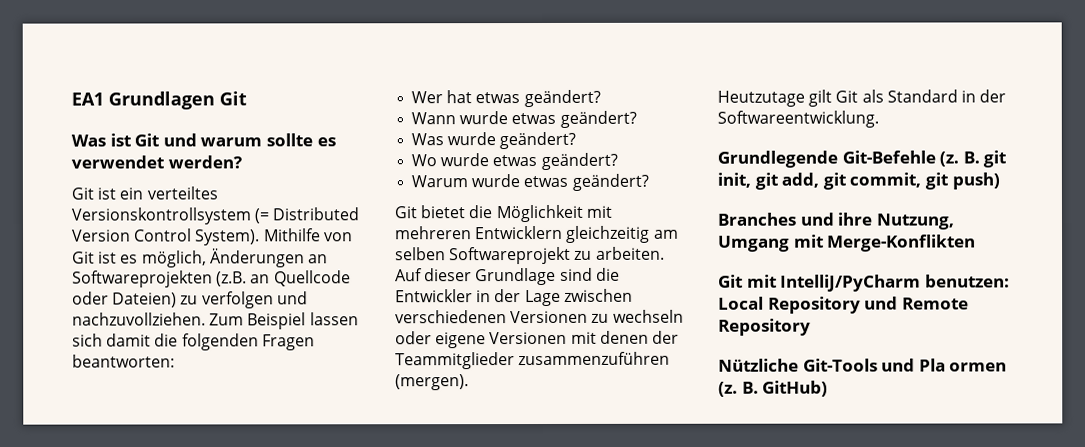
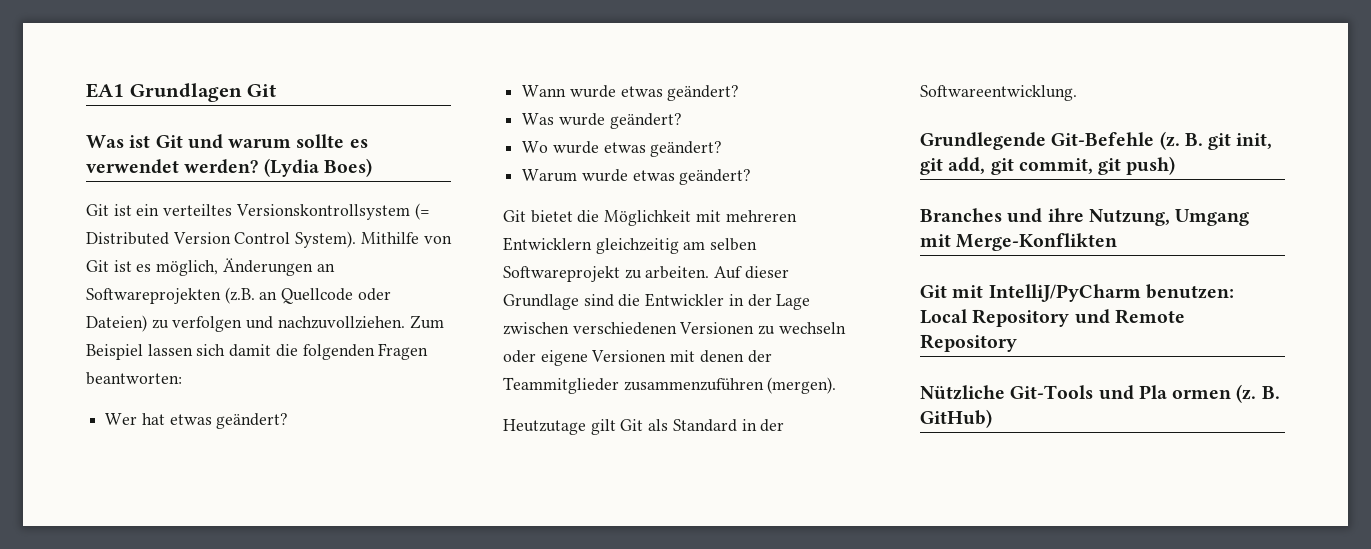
+ (Lydia Boes)

